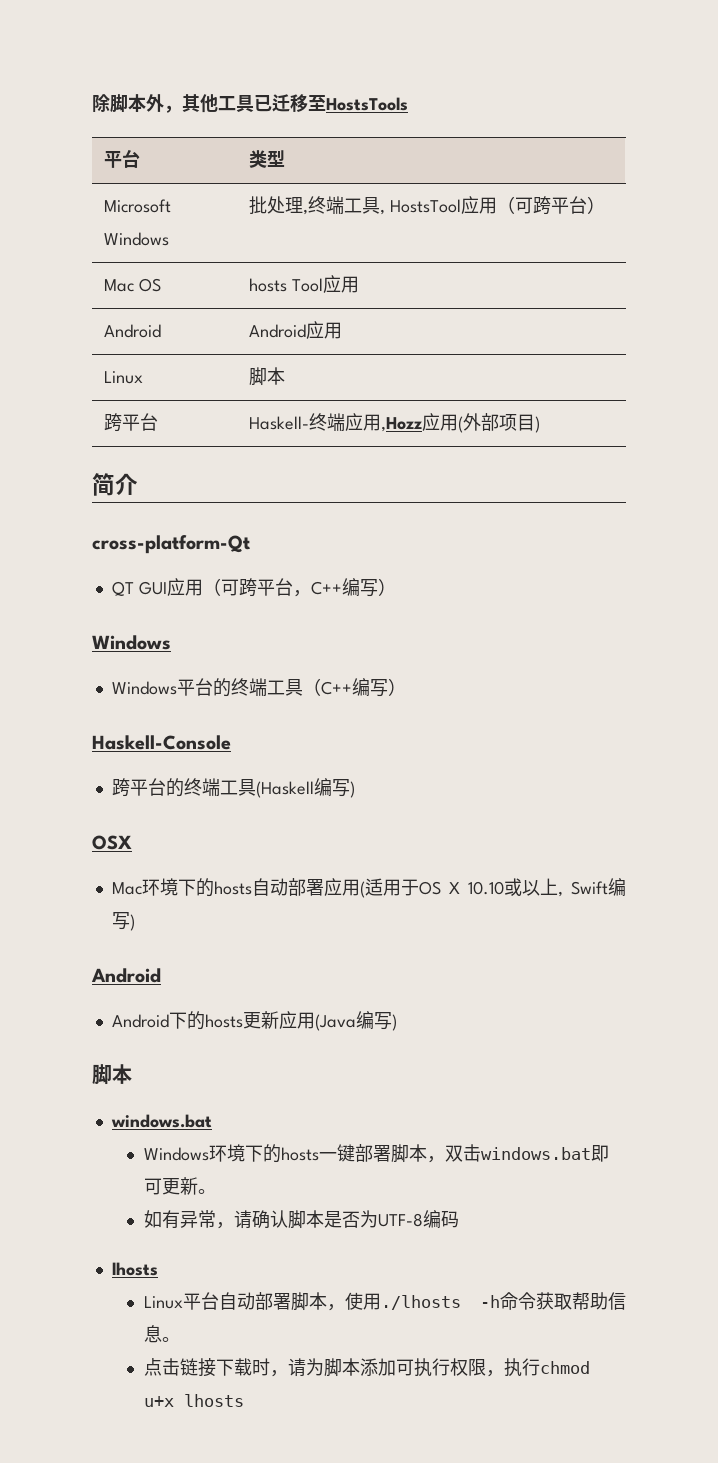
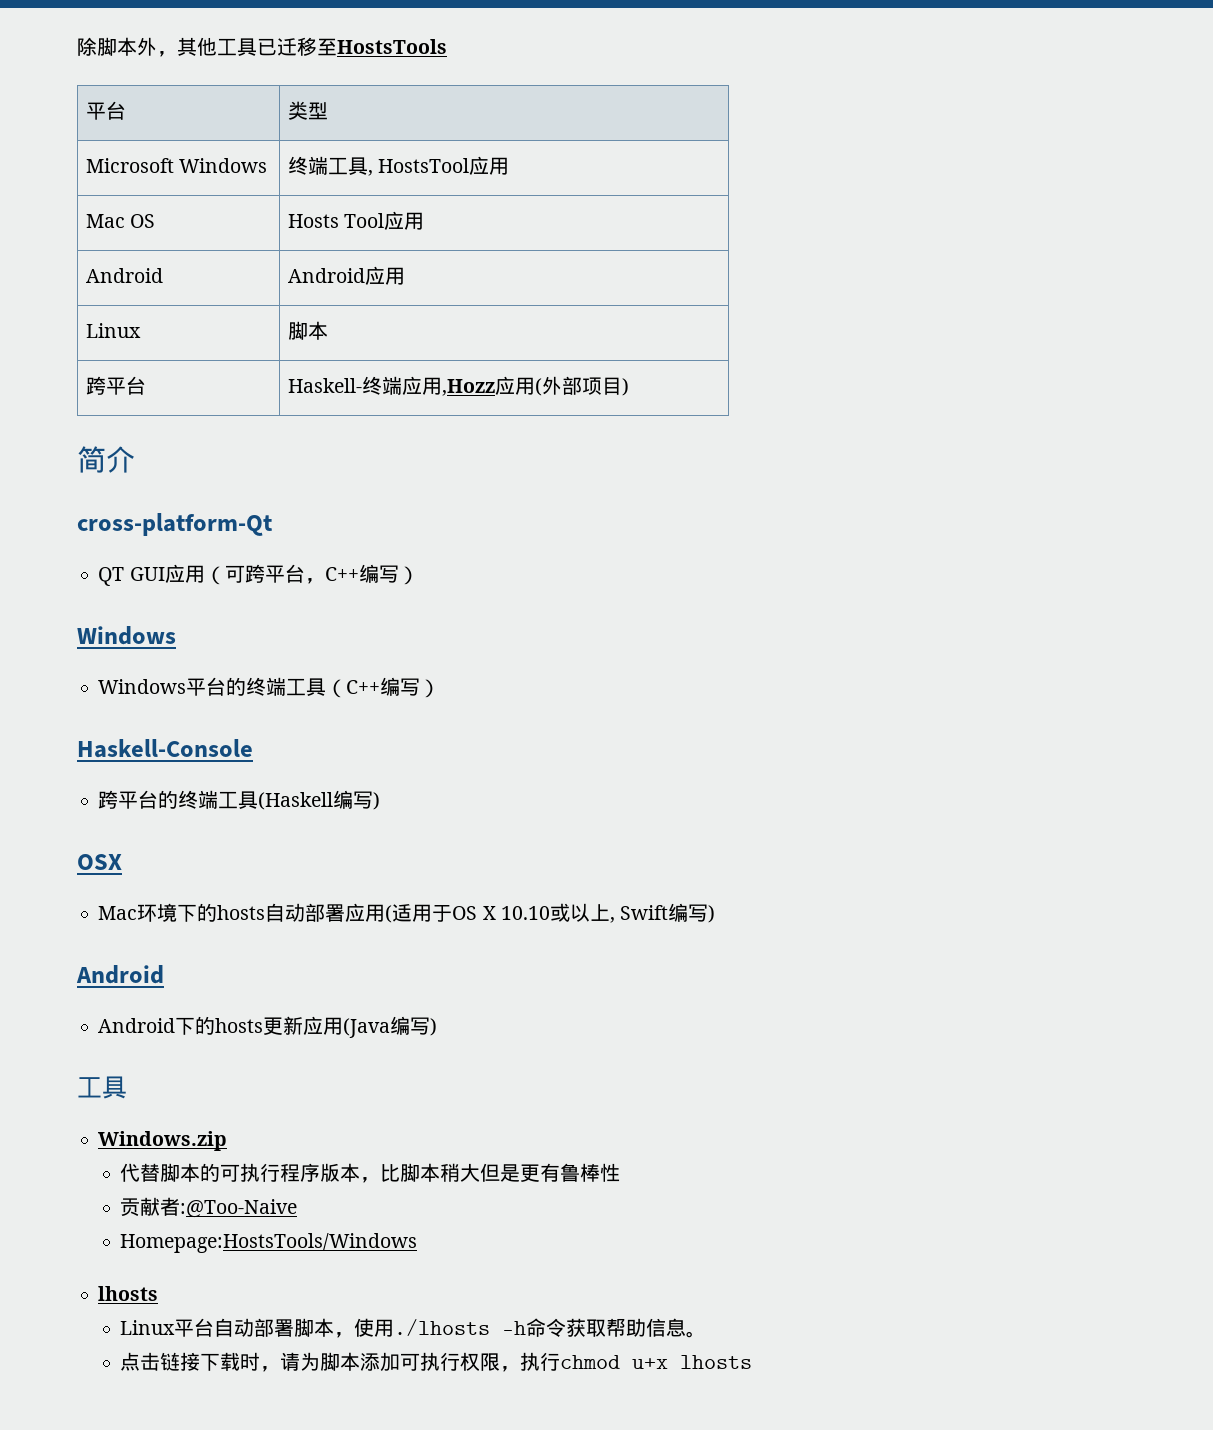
- Microsoft Windows | 批处理,终端工具, HostsTool应用（可跨平台）
+ Microsoft Windows | 终端工具, HostsTool应用
- Mac OS | hosts Tool应用
+ Mac OS | Hosts Tool应用
  Android下的hosts更新应用(Java编写)
- 脚本
- windows.bat
- Windows环境下的hosts一键部署脚本，双击windows.bat即可更新。
- 如有异常，请确认脚本是否为UTF-8编码
+ 工具
+ Windows.zip
+ 代替脚本的可执行程序版本，比脚本稍大但是更有鲁棒性
+ 贡献者:@Too-Naive
+ Homepage:HostsTools/Windows

